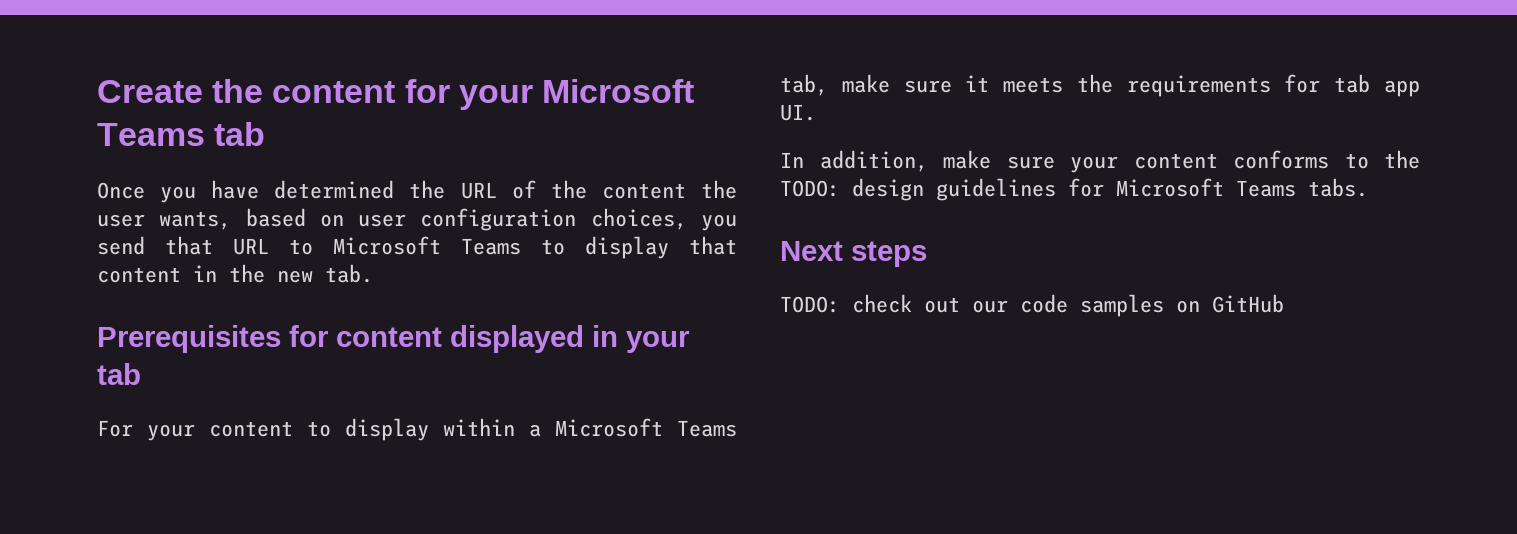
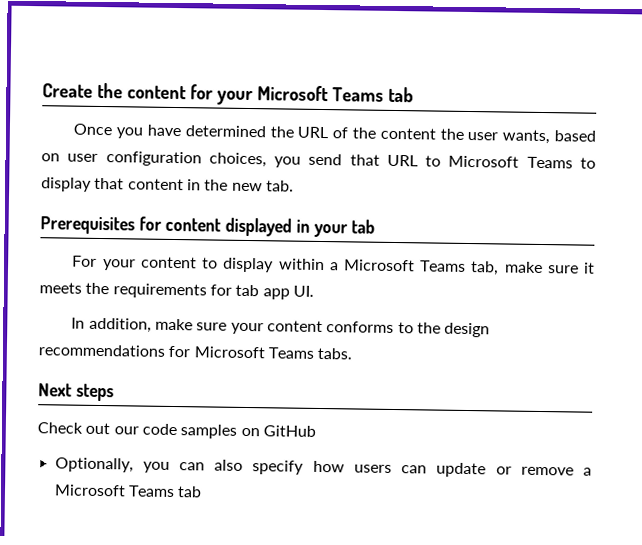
- In addition, make sure your content conforms to the TODO: design guidelines for Microsoft Teams tabs.
+ In addition, make sure your content conforms to the design recommendations for Microsoft Teams tabs.
- TODO: check out our code samples on GitHub
+ Check out our code samples on GitHub
+ Optionally, you can also specify how users can update or remove a Microsoft Teams tab

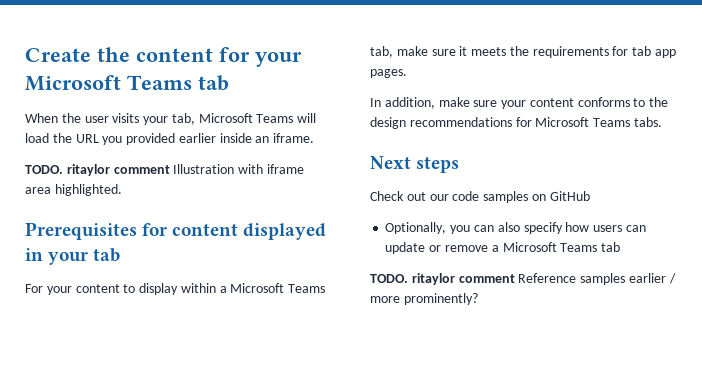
- Once you have determined the URL of the content the user wants, based on user configuration choices, you send that URL to Microsoft Teams to display that content in the new tab.
+ When the user visits your tab, Microsoft Teams will load the URL you provided earlier inside an iframe.
+ TODO. ritaylor comment Illustration with iframe area highlighted.
- For your content to display within a Microsoft Teams tab, make sure it meets the requirements for tab app UI.
+ For your content to display within a Microsoft Teams tab, make sure it meets the requirements for tab app pages.
+ TODO. ritaylor comment Reference samples earlier / more prominently?

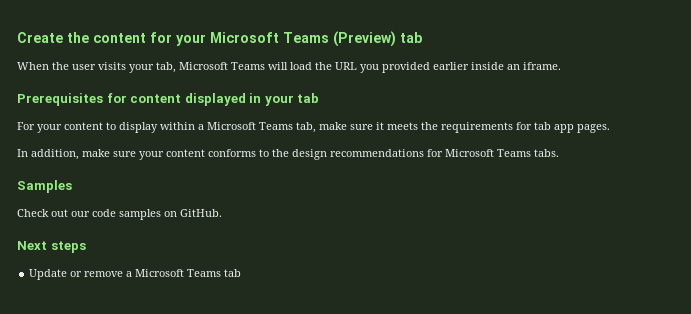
- Create the content for your Microsoft Teams tab
+ Create the content for your Microsoft Teams (Preview) tab
- TODO. ritaylor comment Illustration with iframe area highlighted.
- Next steps
+ Samples
- Check out our code samples on GitHub
- Optionally, you can also specify how users can update or remove a Microsoft Teams tab
+ Check out our code samples on GitHub.
+ Next steps
+ Update or remove a Microsoft Teams tab
- TODO. ritaylor comment Reference samples earlier / more prominently?

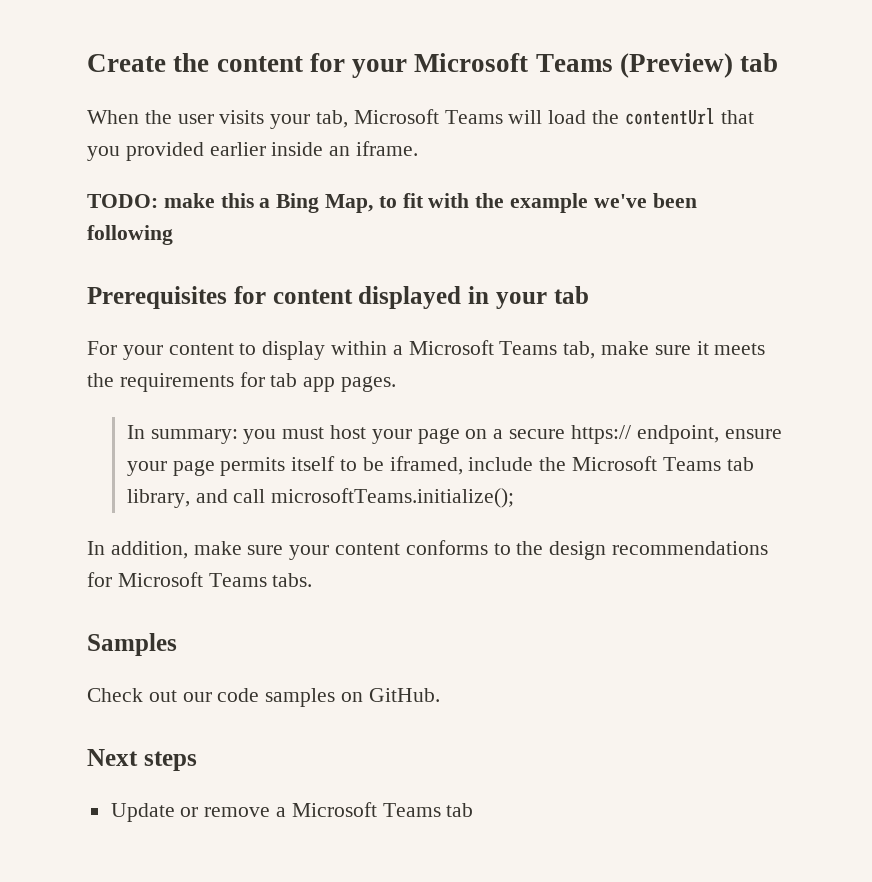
- When the user visits your tab, Microsoft Teams will load the URL you provided earlier inside an iframe.
+ When the user visits your tab, Microsoft Teams will load the contentUrl that you provided earlier inside an iframe.
+ TODO: make this a Bing Map, to fit with the example we've been following
+ In summary: you must host your page on a secure https:// endpoint, ensure your page permits itself to be iframed, include the Microsoft Teams tab library, and call microsoftTeams.initialize();

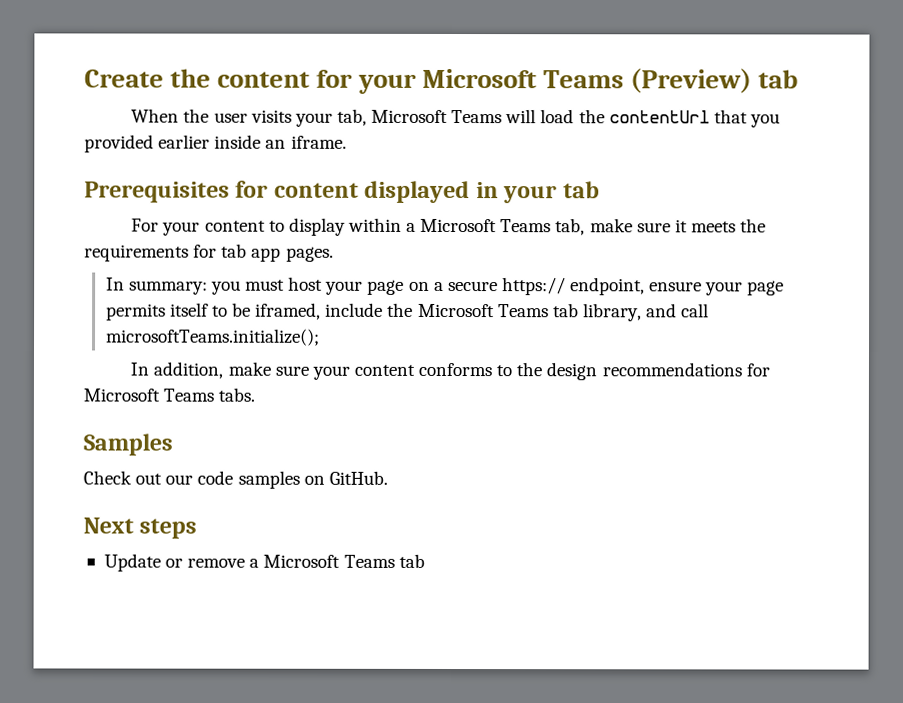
- TODO: make this a Bing Map, to fit with the example we've been following

